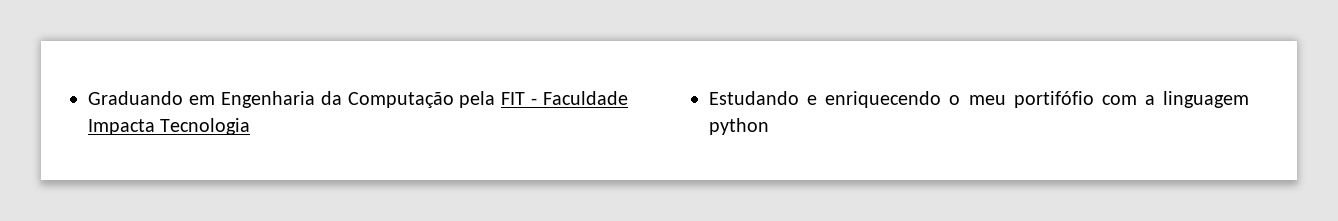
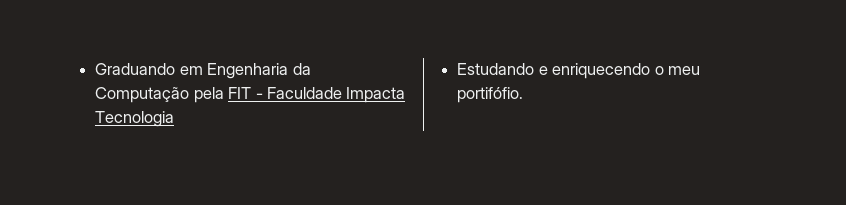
- Estudando e enriquecendo o meu portifófio com a linguagem python
+ Estudando e enriquecendo o meu portifófio.

